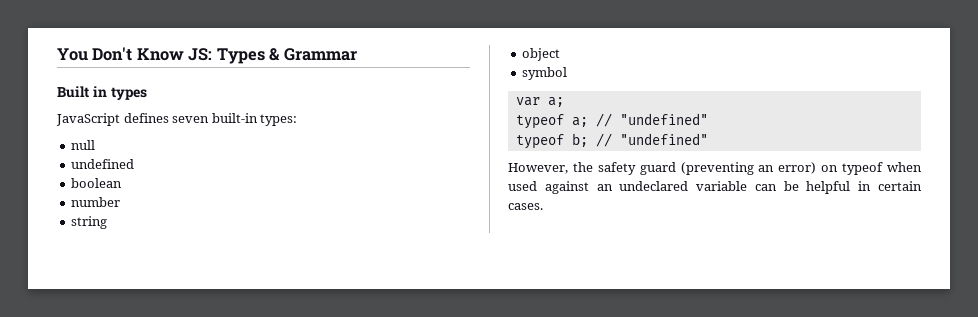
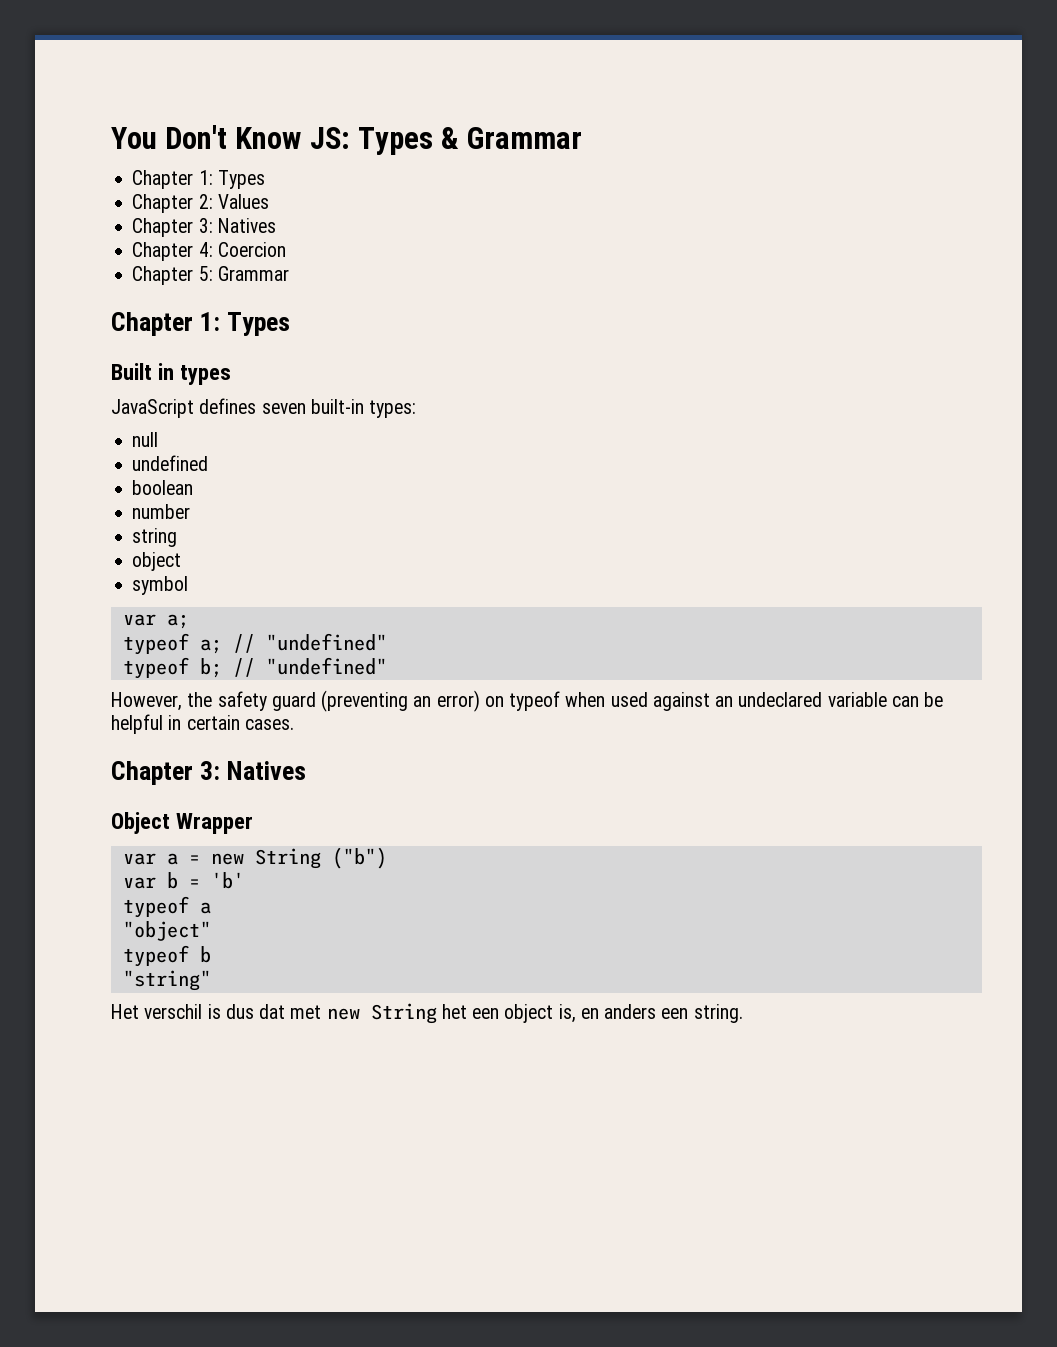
  You Don't Know JS: Types & Grammar
+ Chapter 1: Types
+ Chapter 2: Values
+ Chapter 3: Natives
+ Chapter 4: Coercion
+ Chapter 5: Grammar
+ Chapter 1: Types
  However, the safety guard (preventing an error) on typeof when used against an undeclared variable can be helpful in certain cases.
+ Chapter 3: Natives
+ Object Wrapper
+ var a = new String ("b")
+ var b = 'b'
+ typeof a
+ "object"
+ typeof b
+ "string"
+ Het verschil is dus dat met new String het een object is, en anders een string.

